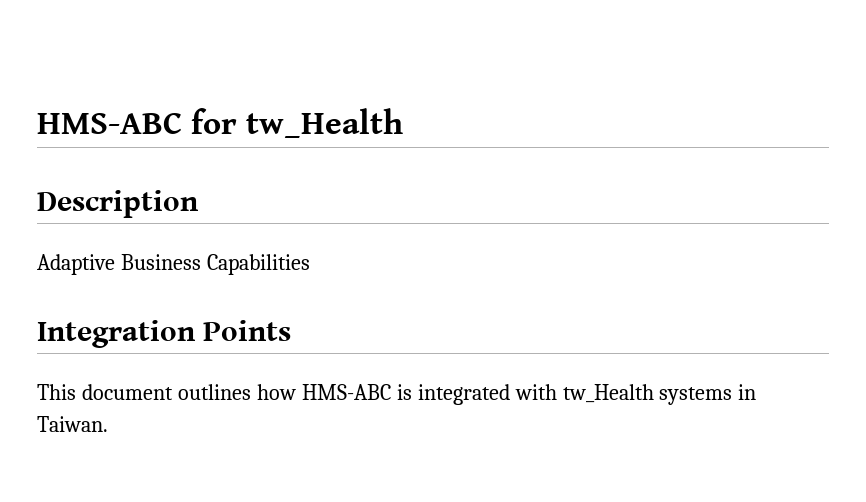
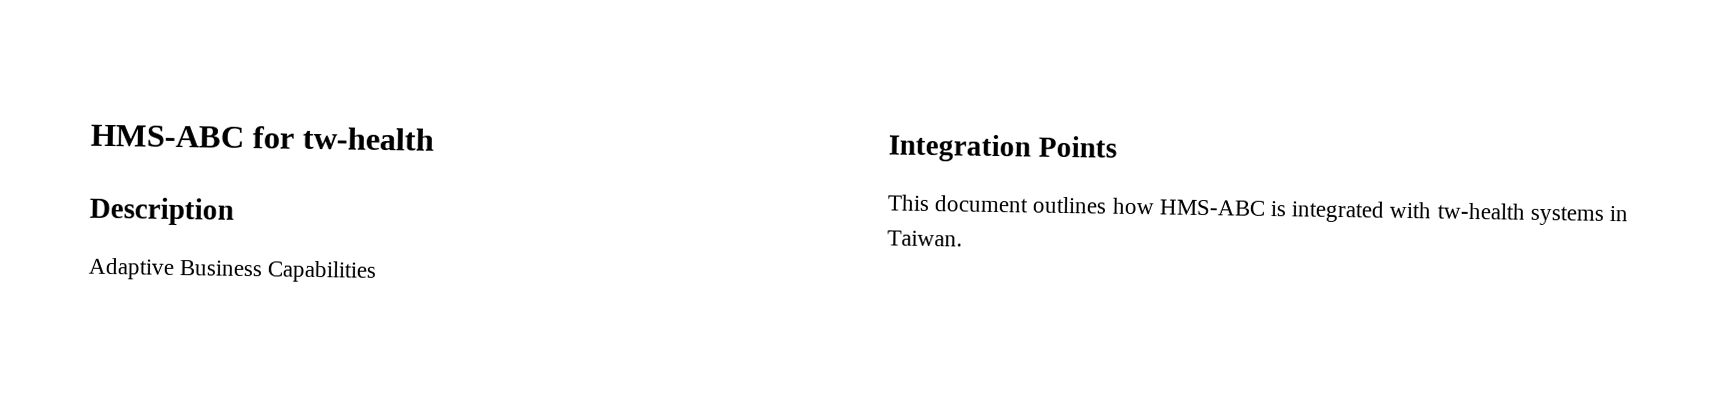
- HMS-ABC for tw_Health
+ HMS-ABC for tw-health
- This document outlines how HMS-ABC is integrated with tw_Health systems in Taiwan.
+ This document outlines how HMS-ABC is integrated with tw-health systems in Taiwan.

